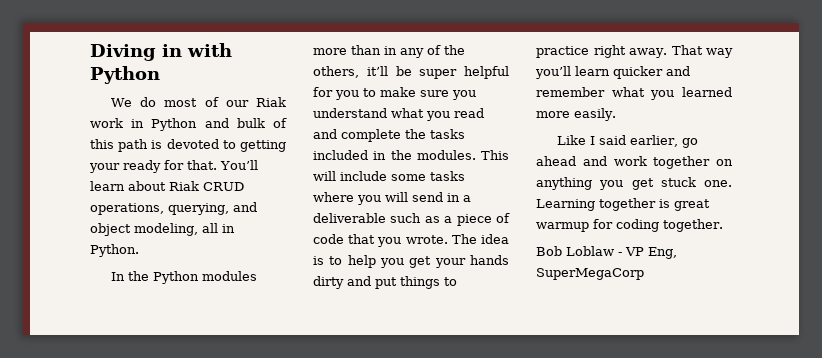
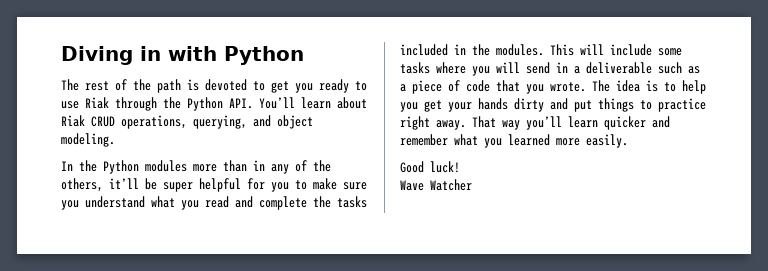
- We do most of our Riak work in Python and bulk of this path is devoted to getting your ready for that. You’ll learn about Riak CRUD operations, querying, and object modeling, all in Python.
+ The rest of the path is devoted to get you ready to use Riak through the Python API. You’ll learn about Riak CRUD operations, querying, and object modeling.
- Like I said earlier, go ahead and work together on anything you get stuck one. Learning together is great warmup for coding together.
- Bob Loblaw - VP Eng, SuperMegaCorp
+ Good luck!
+ Wave Watcher

